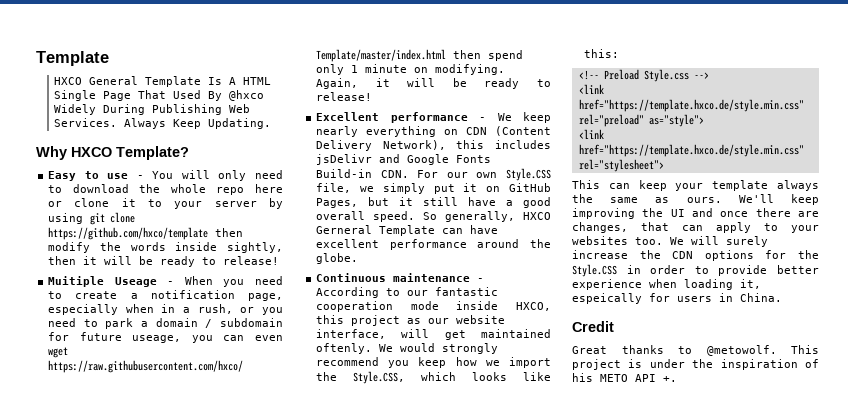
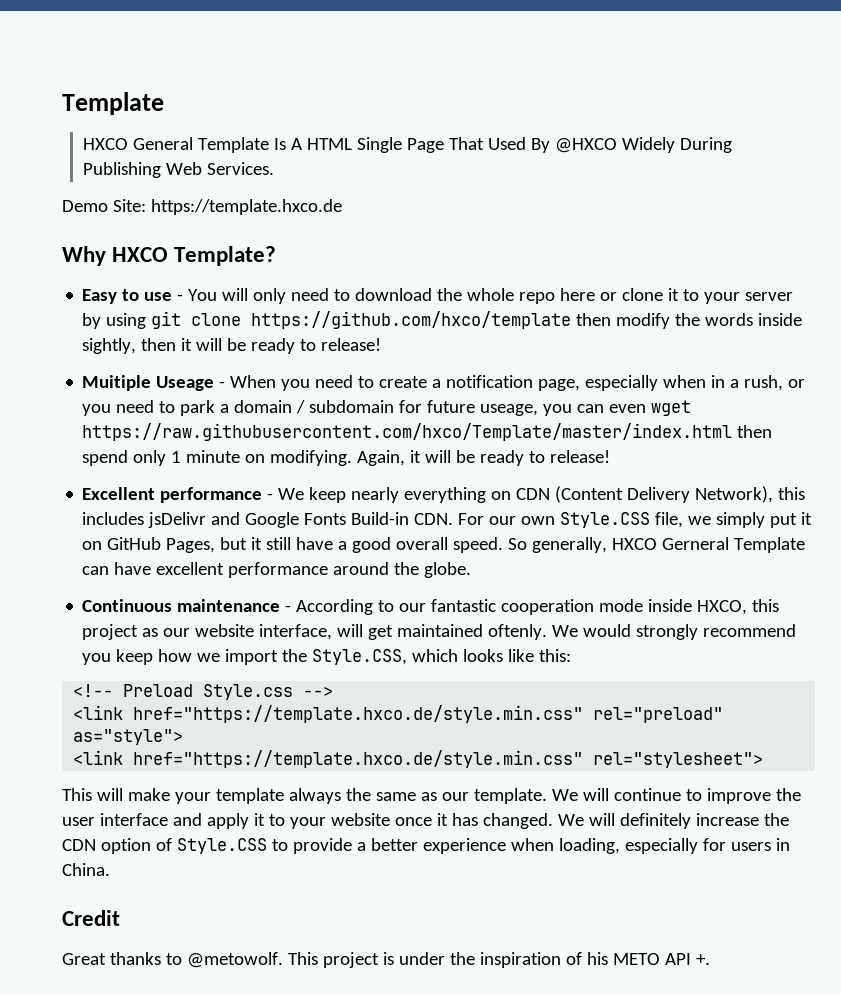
- HXCO General Template Is A HTML Single Page That Used By @hxco Widely During Publishing Web Services. Always Keep Updating.
+ HXCO General Template Is A HTML Single Page That Used By @HXCO Widely During Publishing Web Services.
+ Demo Site: https://template.hxco.de
- This can keep your template always the same as ours. We'll keep improving the UI and once there are changes, that can apply to your websites too. We will surely increase the CDN options for the Style.CSS in order to provide better experience when loading it, espeically for users in China.
+ This will make your template always the same as our template. We will continue to improve the user interface and apply it to your website once it has changed. We will definitely increase the CDN option of Style.CSS to provide a better experience when loading, especially for users in China.

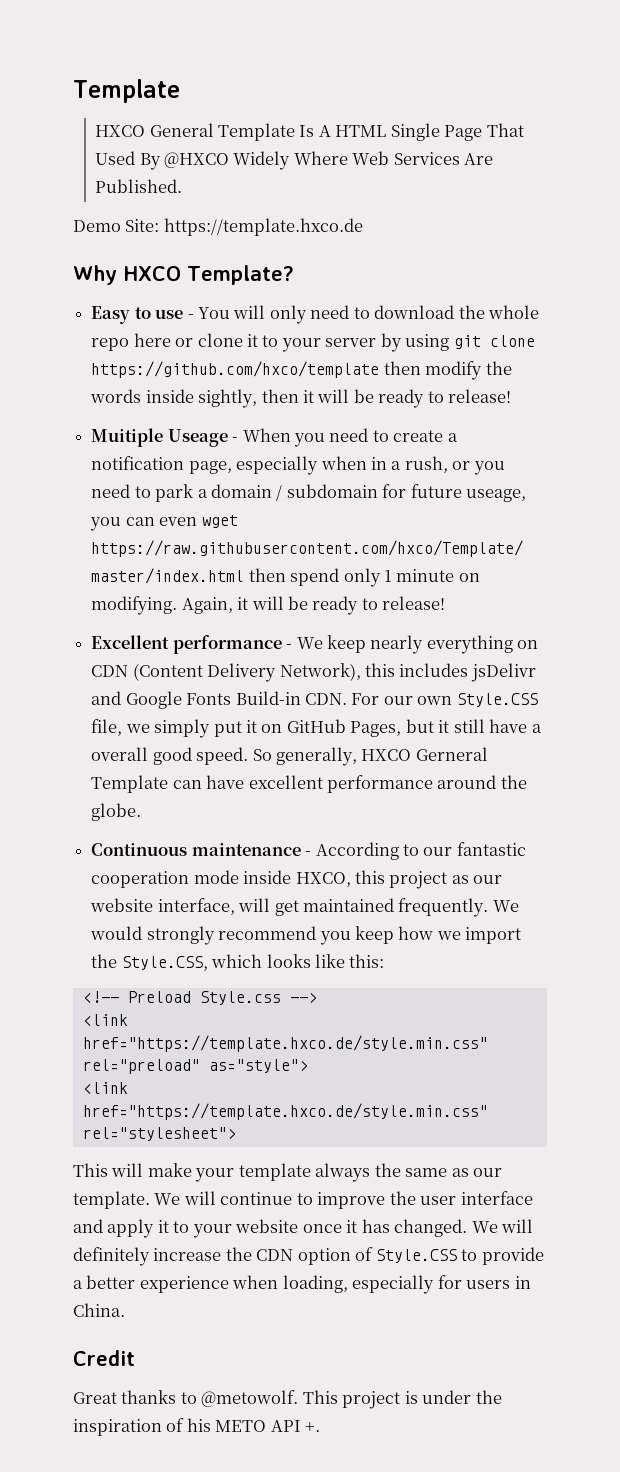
- HXCO General Template Is A HTML Single Page That Used By @HXCO Widely During Publishing Web Services.
+ HXCO General Template Is A HTML Single Page That Used By @HXCO Widely Where Web Services Are Published.
- Excellent performance - We keep nearly everything on CDN (Content Delivery Network), this includes jsDelivr and Google Fonts Build-in CDN. For our own Style.CSS file, we simply put it on GitHub Pages, but it still have a good overall speed.
+ Excellent performance - We keep nearly everything on CDN (Content Delivery Network), this includes jsDelivr and Google Fonts Build-in CDN. For our own Style.CSS file, we simply put it on GitHub Pages, but it still have a overall good speed.
- Continuous maintenance - According to our fantastic cooperation mode inside HXCO, this project as our website interface, will get maintained oftenly.
+ Continuous maintenance - According to our fantastic cooperation mode inside HXCO, this project as our website interface, will get maintained frequently.

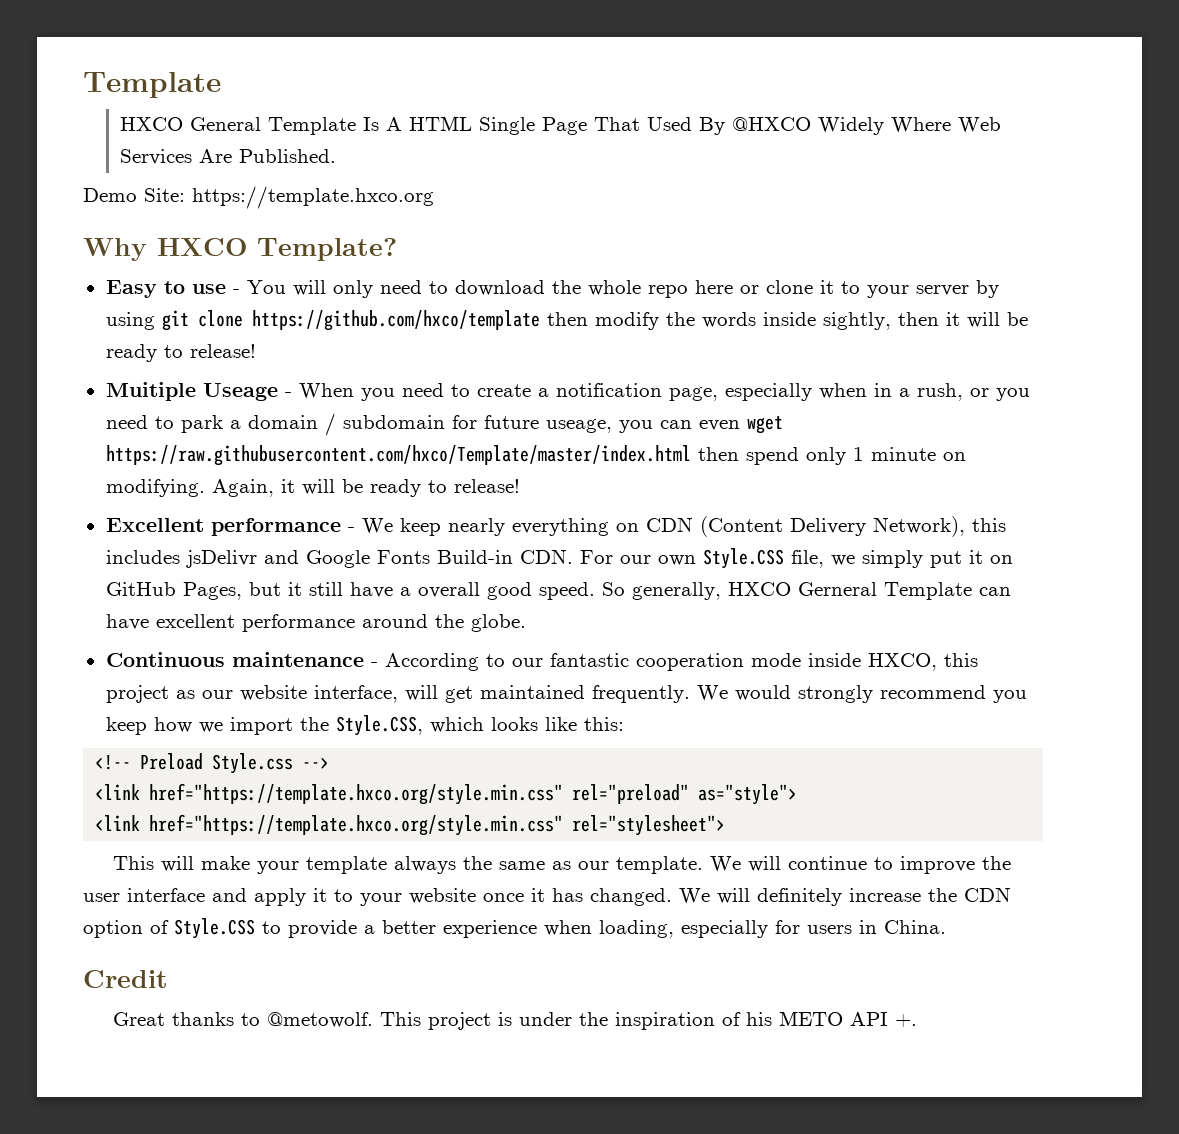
- Demo Site: https://template.hxco.de
+ Demo Site: https://template.hxco.org
- <link href="https://template.hxco.de/style.min.css" rel="preload" as="style">
+ <link href="https://template.hxco.org/style.min.css" rel="preload" as="style">
- <link href="https://template.hxco.de/style.min.css" rel="stylesheet">
+ <link href="https://template.hxco.org/style.min.css" rel="stylesheet">

